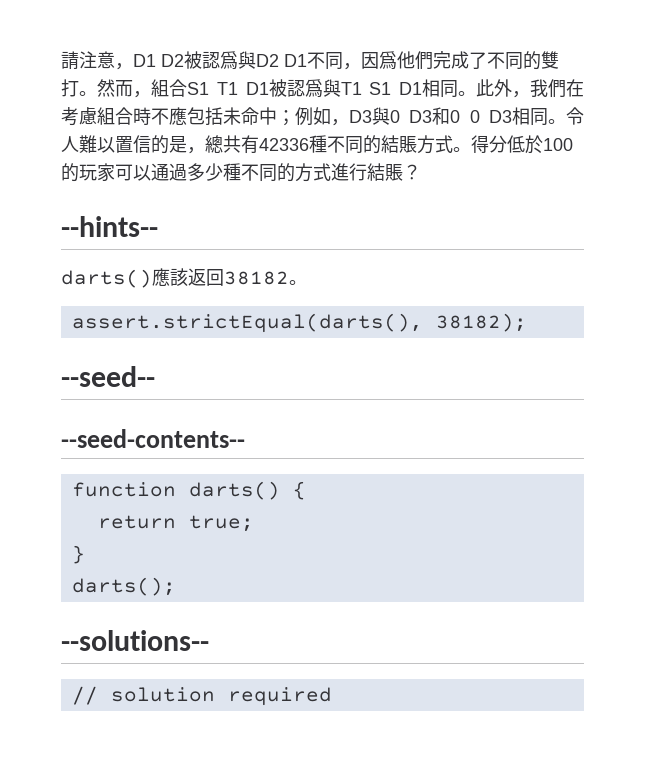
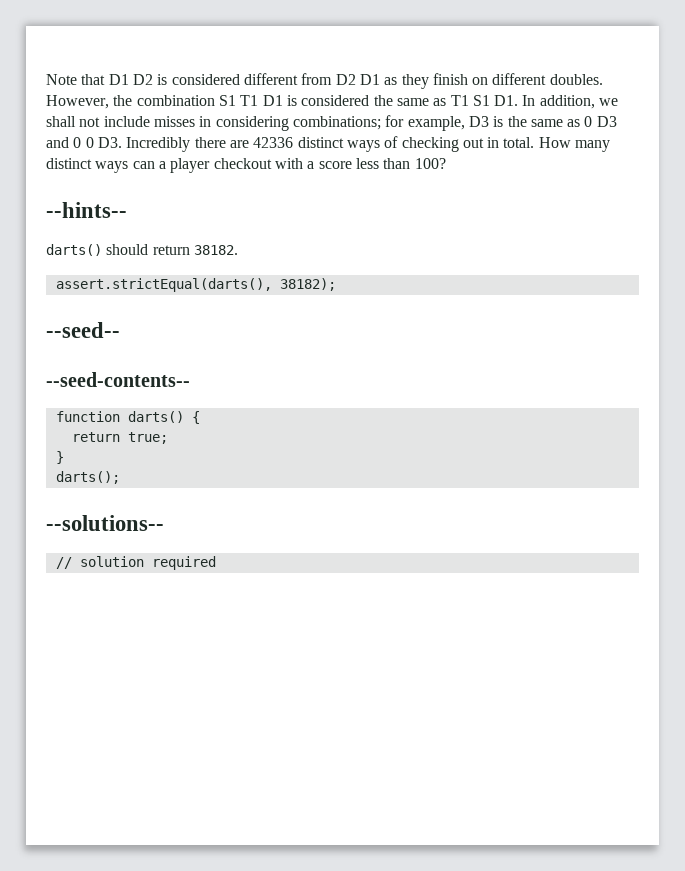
- 請注意，D1 D2被認爲與D2 D1不同，因爲他們完成了不同的雙打。然而，組合S1 T1 D1被認爲與T1 S1 D1相同。此外，我們在考慮組合時不應包括未命中；例如，D3與0 D3和0 0 D3相同。令人難以置信的是，總共有42336種不同的結賬方式。得分低於100的玩家可以通過多少種不同的方式進行結賬？
+ Note that D1 D2 is considered different from D2 D1 as they finish on different doubles. However, the combination S1 T1 D1 is considered the same as T1 S1 D1. In addition, we shall not include misses in considering combinations; for example, D3 is the same as 0 D3 and 0 0 D3. Incredibly there are 42336 distinct ways of checking out in total. How many distinct ways can a player checkout with a score less than 100?
- darts()應該返回38182。
+ darts() should return 38182.

